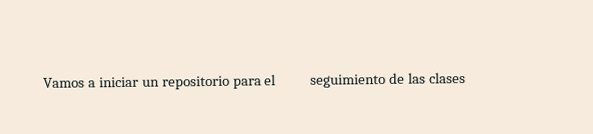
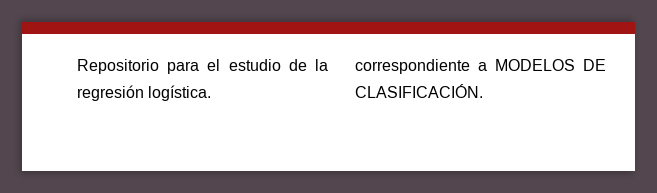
- Vamos a iniciar un repositorio para el seguimiento de las clases
+ Repositorio para el estudio de la regresión logística. correspondiente a MODELOS DE CLASIFICACIÓN.

